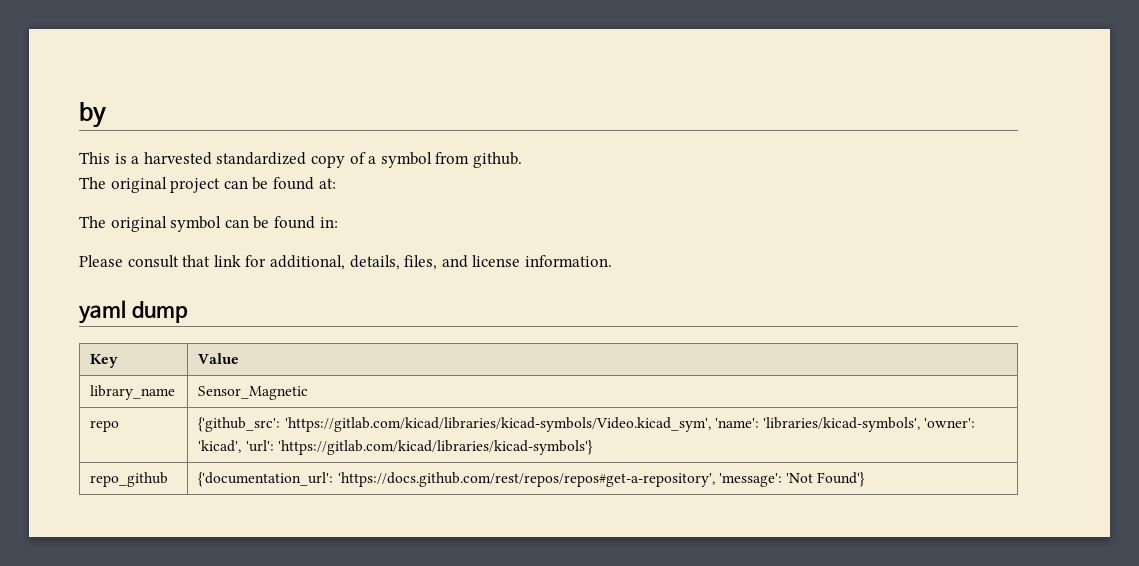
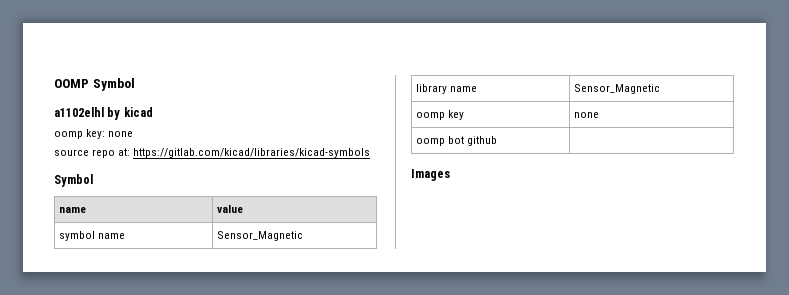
- by
- This is a harvested standardized copy of a symbol from github.
- The original project can be found at:
- The original symbol can be found in:
- Please consult that link for additional, details, files, and license information.
- yaml dump
- Key | Value
- library_name | Sensor_Magnetic
- repo | {'github_src': 'https://gitlab.com/kicad/libraries/kicad-symbols/Video.kicad_sym', 'name': 'libraries/kicad-symbols', 'owner': 'kicad', 'url': 'https://gitlab.com/kicad/libraries/kicad-symbols'}
- repo_github | {'documentation_url': 'https://docs.github.com/rest/repos/repos#get-a-repository', 'message': 'Not Found'}
+ OOMP Symbol
+ a1102elhl by kicad
+ oomp key: none
+ source repo at: https://gitlab.com/kicad/libraries/kicad-symbols
+ Symbol
+ name | value
+ symbol name | Sensor_Magnetic
+ library name | Sensor_Magnetic
+ oomp key | none
+ oomp bot github |
+ Images

